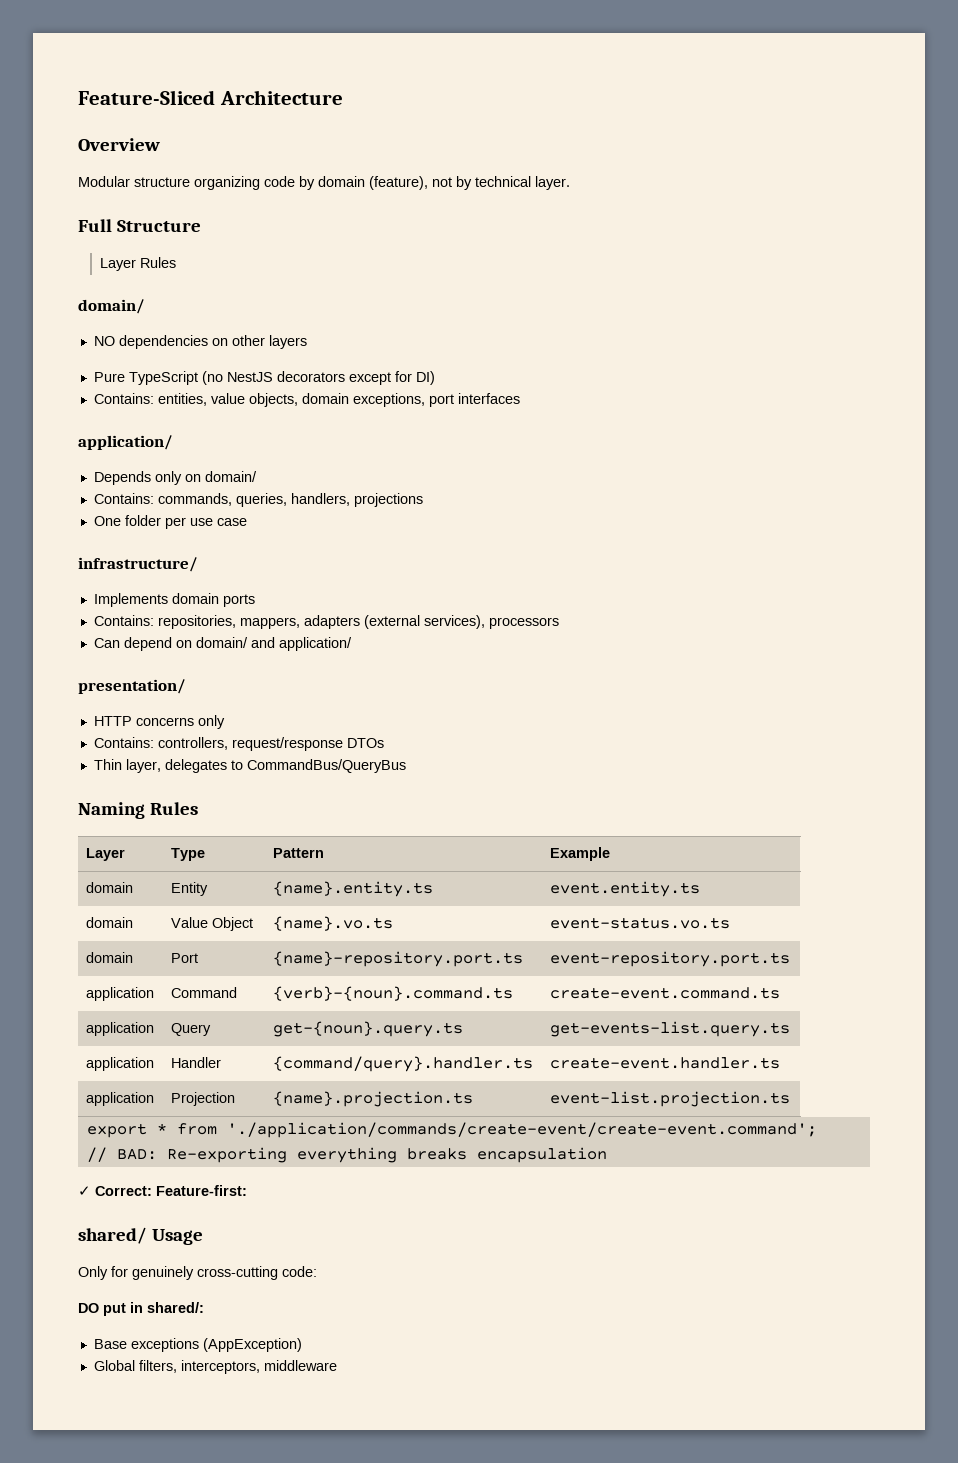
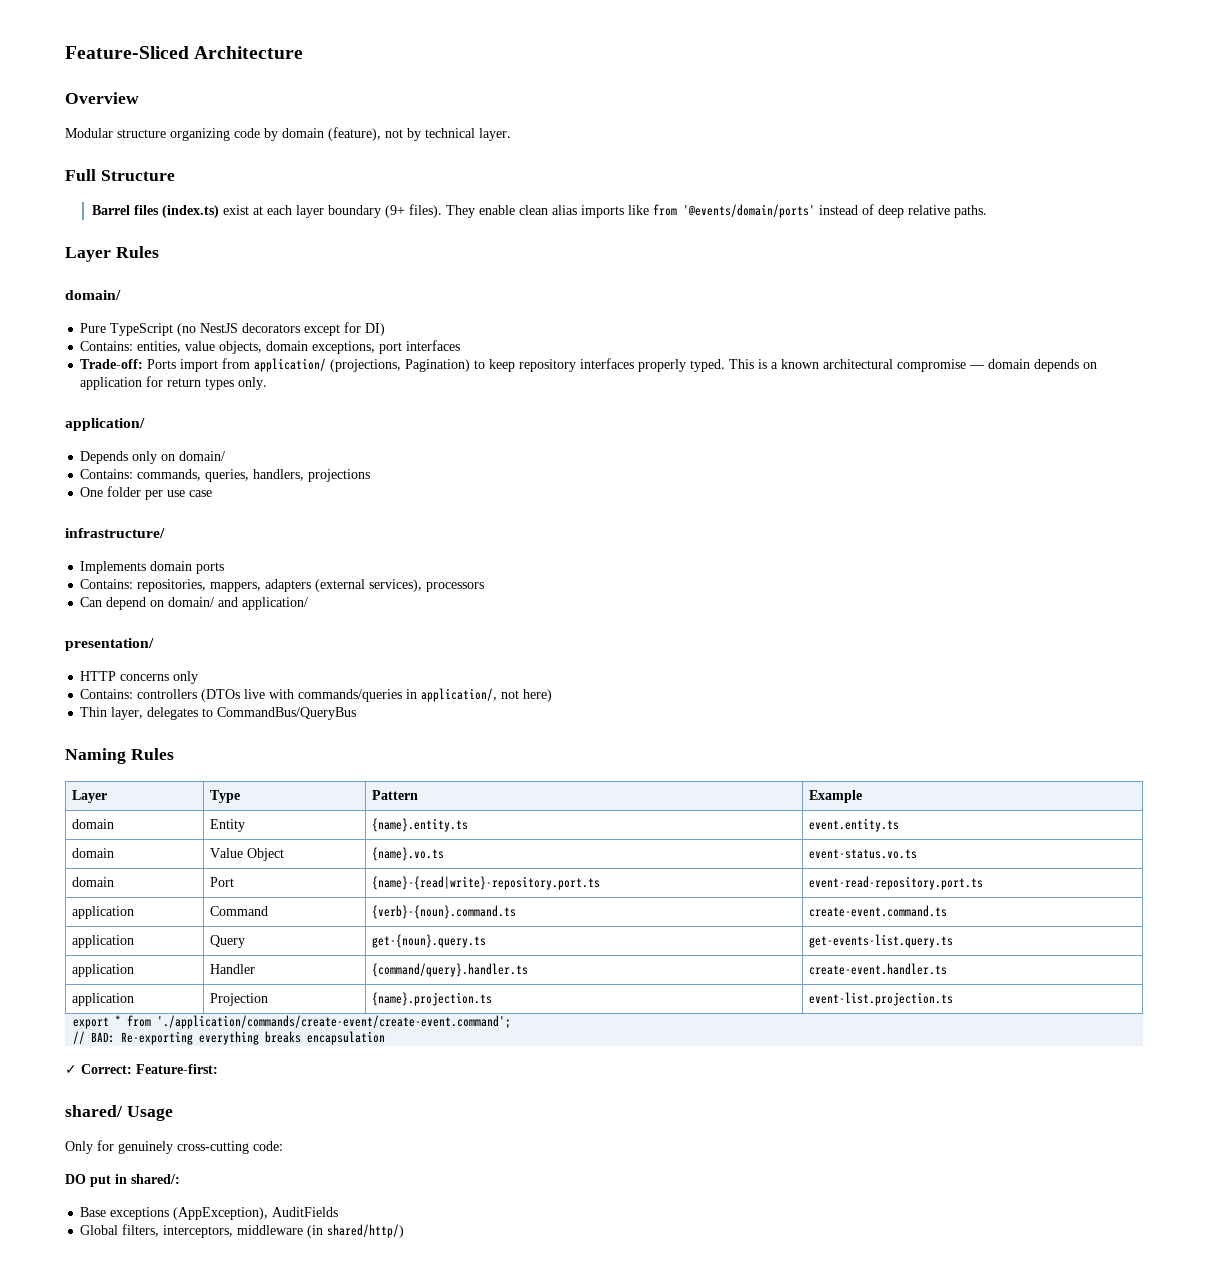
+ Barrel files (index.ts) exist at each layer boundary (9+ files). They enable clean alias imports like from '@events/domain/ports' instead of deep relative paths.
  Layer Rules
  domain/
- NO dependencies on other layers
+ Trade-off: Ports import from application/ (projections, Pagination) to keep repository interfaces properly typed. This is a known architectural compromise — domain depends on application for return types only.
- Contains: controllers, request/response DTOs
+ Contains: controllers (DTOs live with commands/queries in application/, not here)
- domain | Port | {name}-repository.port.ts | event-repository.port.ts
+ domain | Port | {name}-{read|write}-repository.port.ts | event-read-repository.port.ts
- Base exceptions (AppException)
+ Base exceptions (AppException), AuditFields
- Global filters, interceptors, middleware
+ Global filters, interceptors, middleware (in shared/http/)

